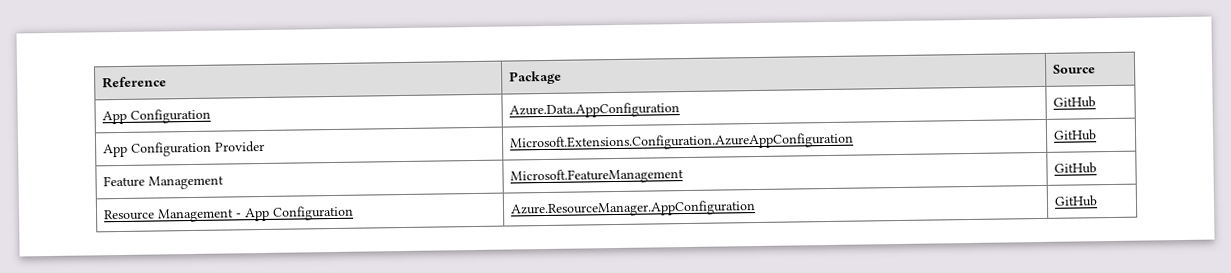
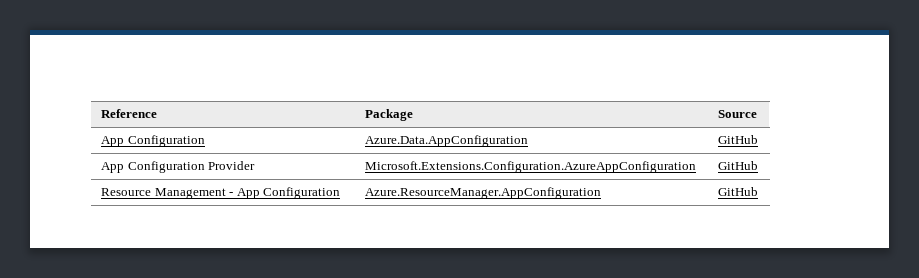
- Feature Management | Microsoft.FeatureManagement | GitHub

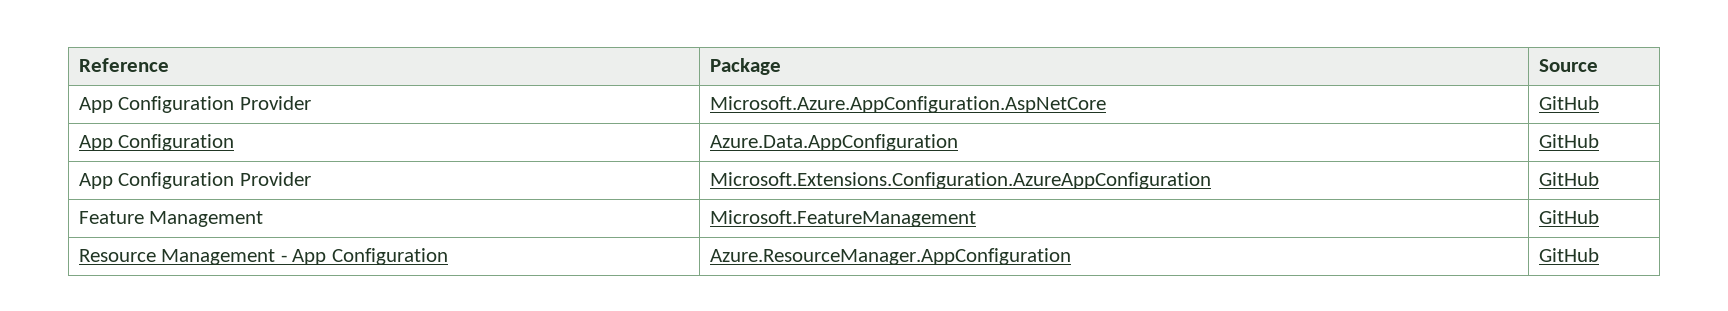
+ App Configuration Provider | Microsoft.Azure.AppConfiguration.AspNetCore | GitHub
+ Feature Management | Microsoft.FeatureManagement | GitHub

